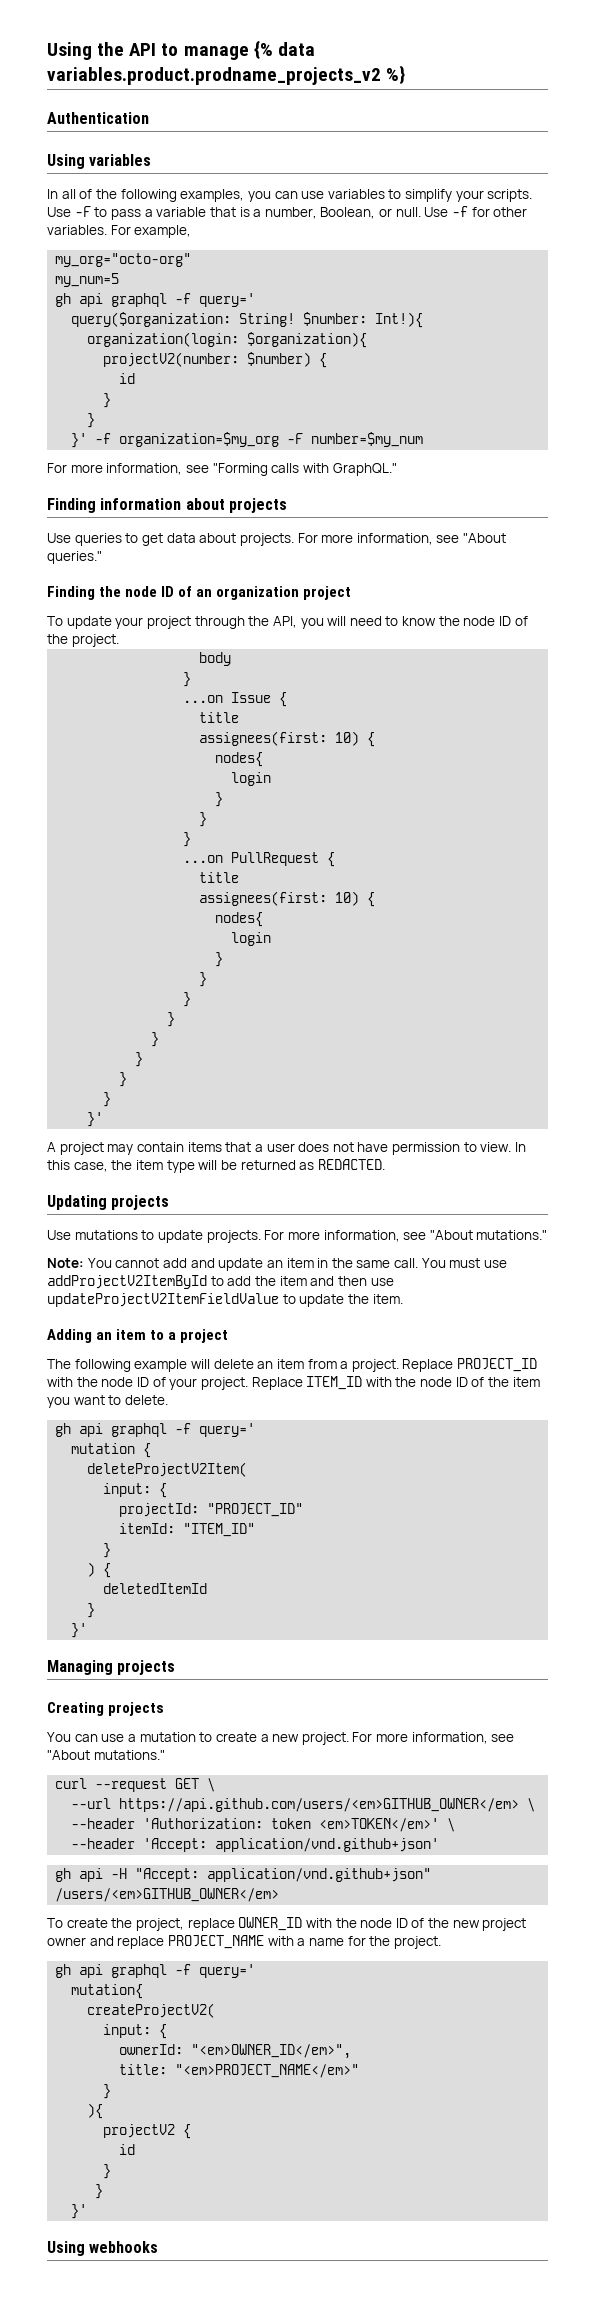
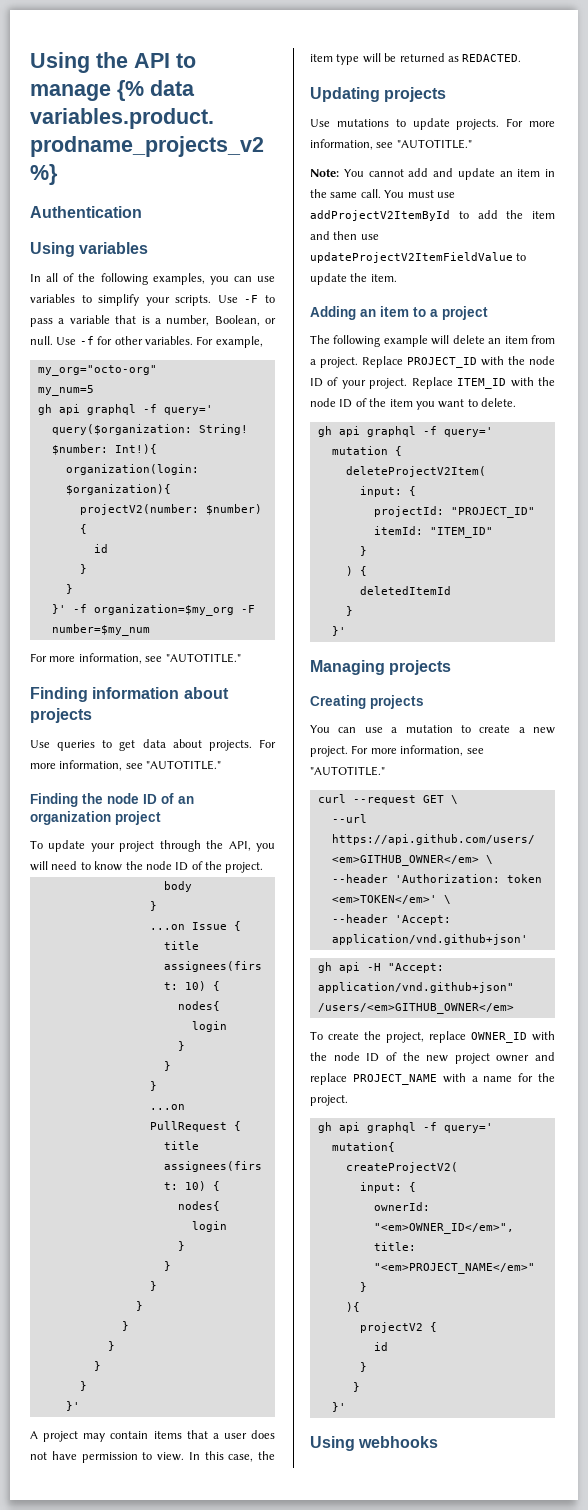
  }' -f organization=$my_org -F number=$my_num
- For more information, see "Forming calls with GraphQL."
+ For more information, see "AUTOTITLE."
- Use queries to get data about projects. For more information, see "About queries."
+ Use queries to get data about projects. For more information, see "AUTOTITLE."
- Use mutations to update projects. For more information, see "About mutations."
+ Use mutations to update projects. For more information, see "AUTOTITLE."
- You can use a mutation to create a new project. For more information, see "About mutations."
+ You can use a mutation to create a new project. For more information, see "AUTOTITLE."

